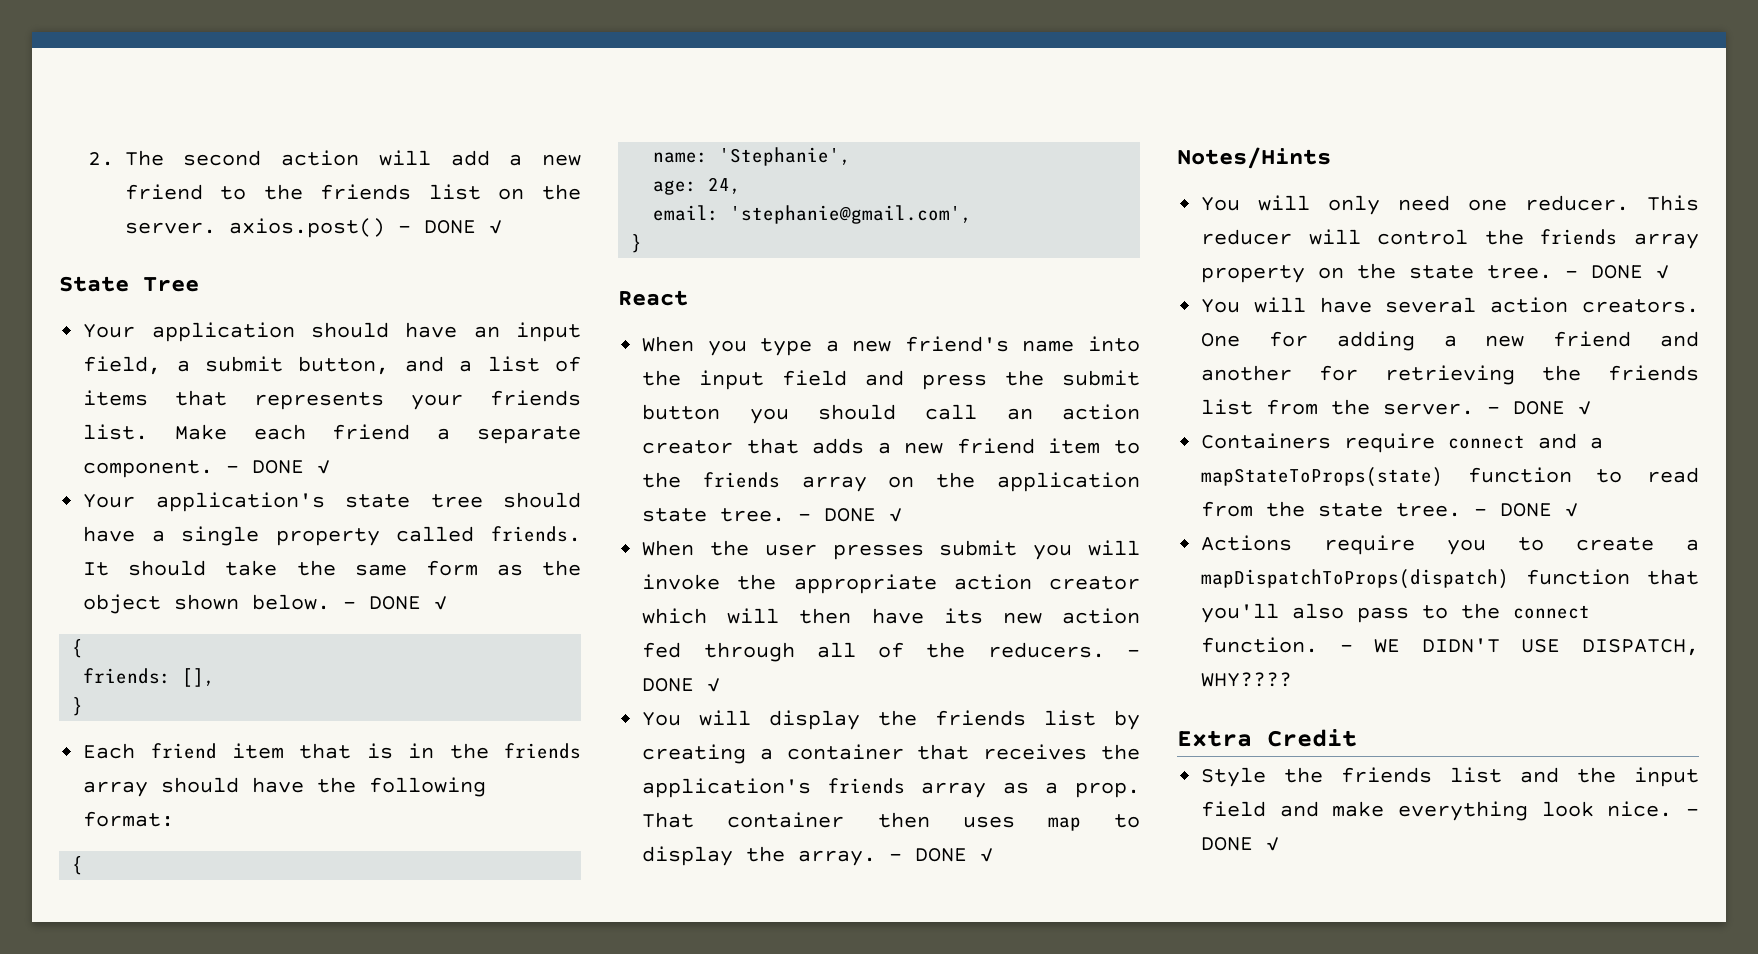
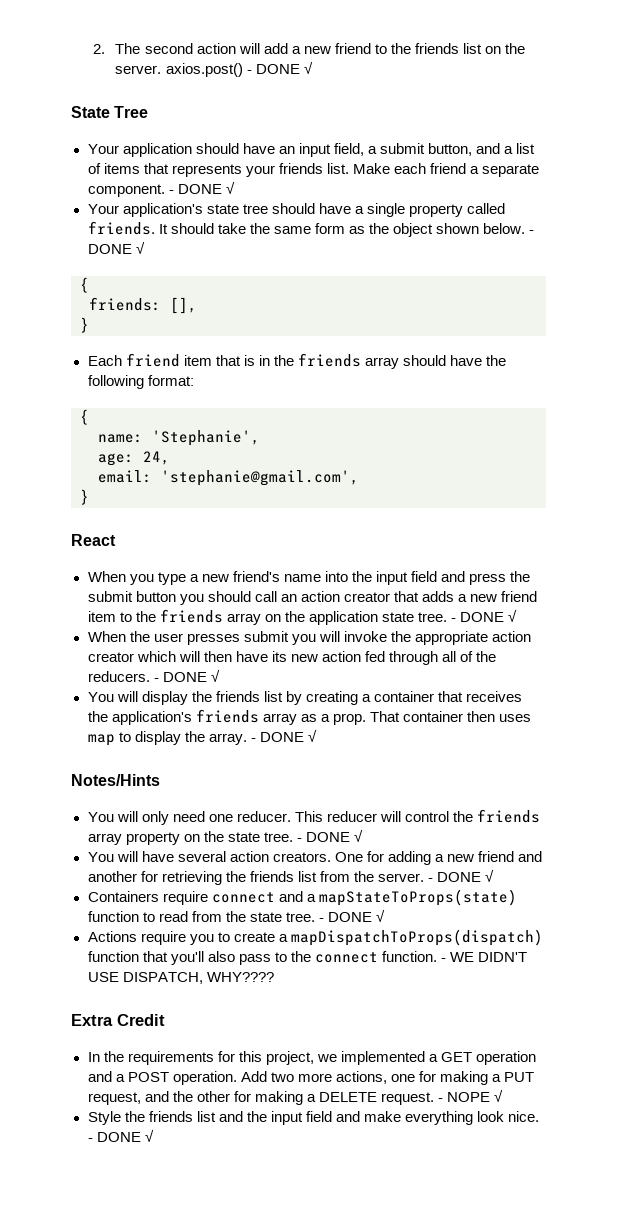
+ In the requirements for this project, we implemented a GET operation and a POST operation. Add two more actions, one for making a PUT request, and the other for making a DELETE request. - NOPE √

